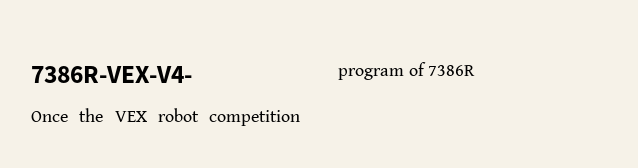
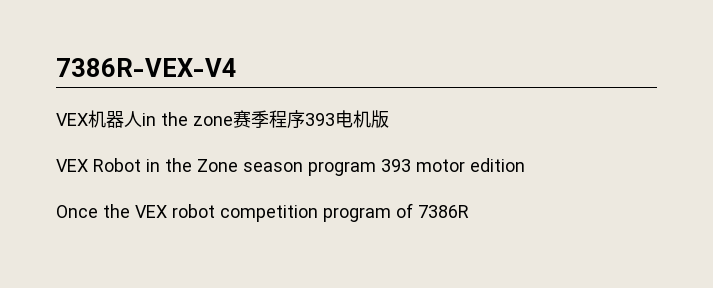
- 7386R-VEX-V4-
+ 7386R-VEX-V4
+ VEX机器人in the zone赛季程序393电机版
+ VEX Robot in the Zone season program 393 motor edition

